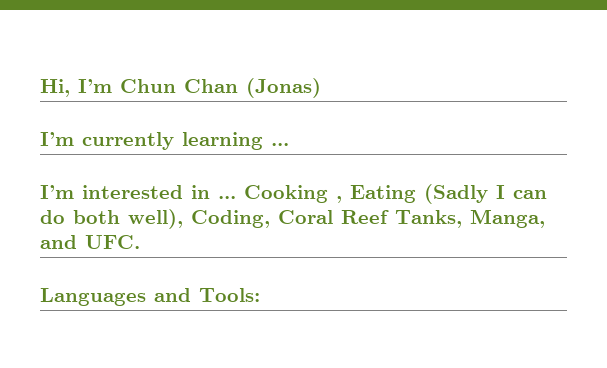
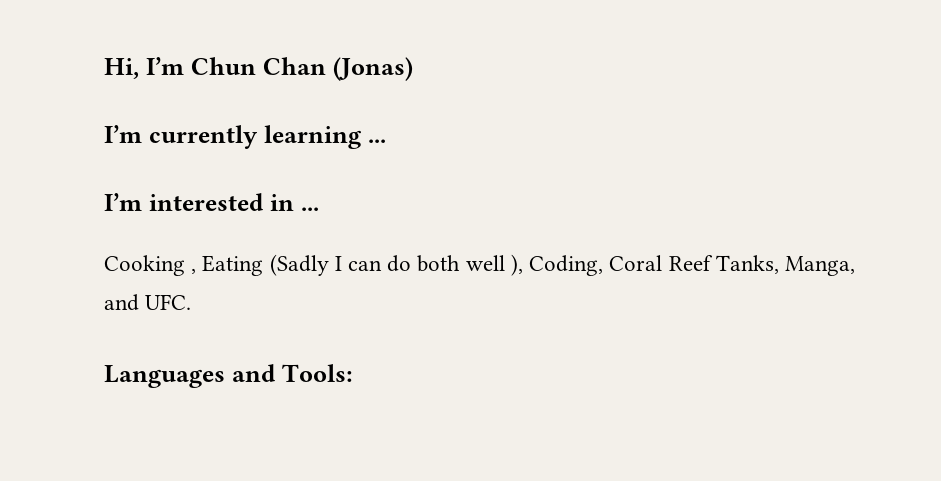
- I’m interested in ... Cooking , Eating (Sadly I can do both well), Coding, Coral Reef Tanks, Manga, and UFC.
+ I’m interested in ...
+ Cooking , Eating (Sadly I can do both well ), Coding, Coral Reef Tanks, Manga, and UFC.

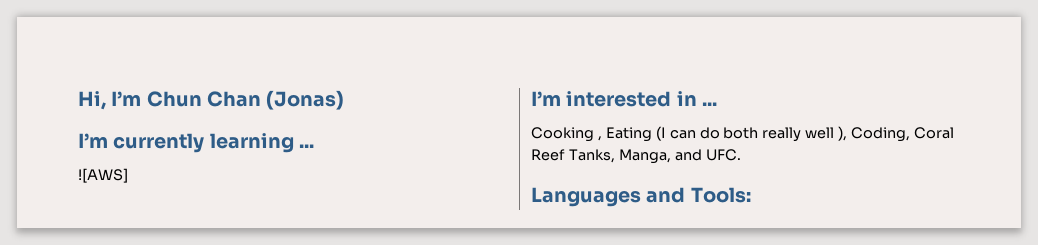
+ ![AWS]
- Cooking , Eating (Sadly I can do both well ), Coding, Coral Reef Tanks, Manga, and UFC.
+ Cooking , Eating (I can do both really well ), Coding, Coral Reef Tanks, Manga, and UFC.

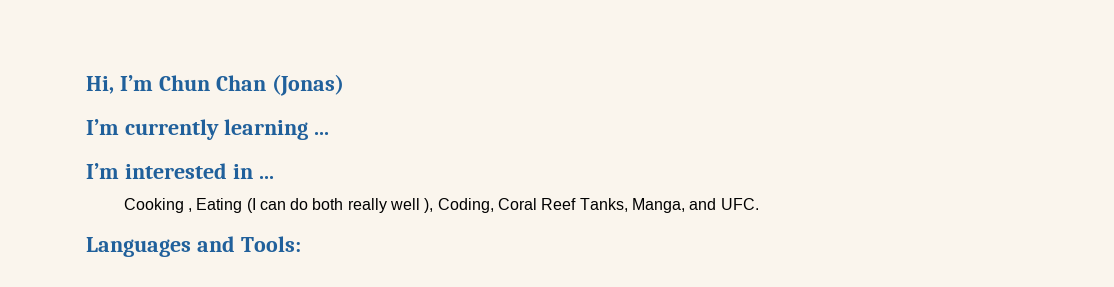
- ![AWS]

